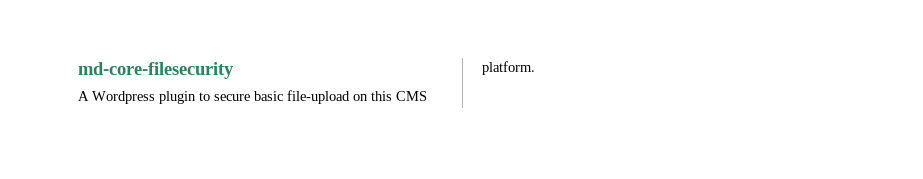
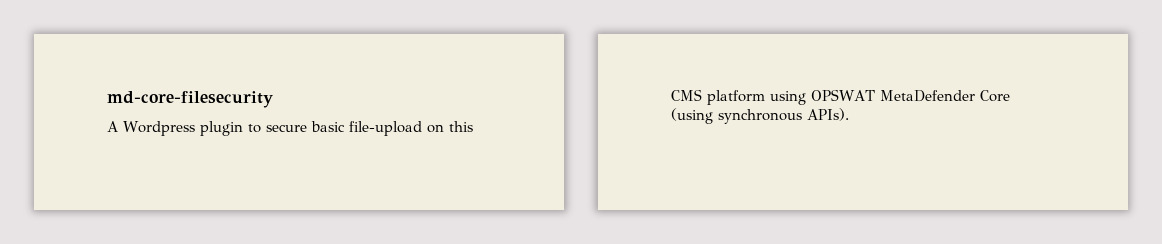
- A Wordpress plugin to secure basic file-upload on this CMS platform.
+ A Wordpress plugin to secure basic file-upload on this CMS platform using OPSWAT MetaDefender Core (using synchronous APIs).

